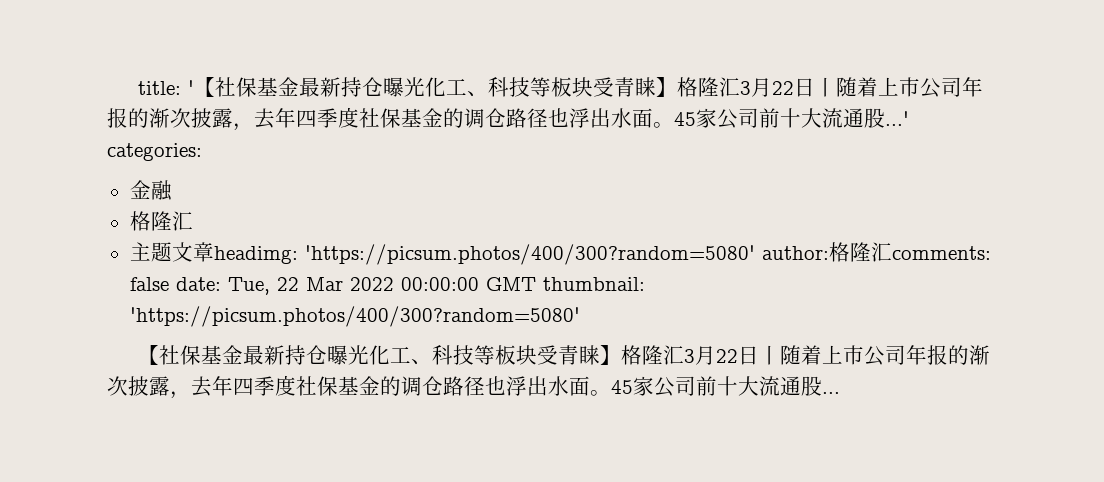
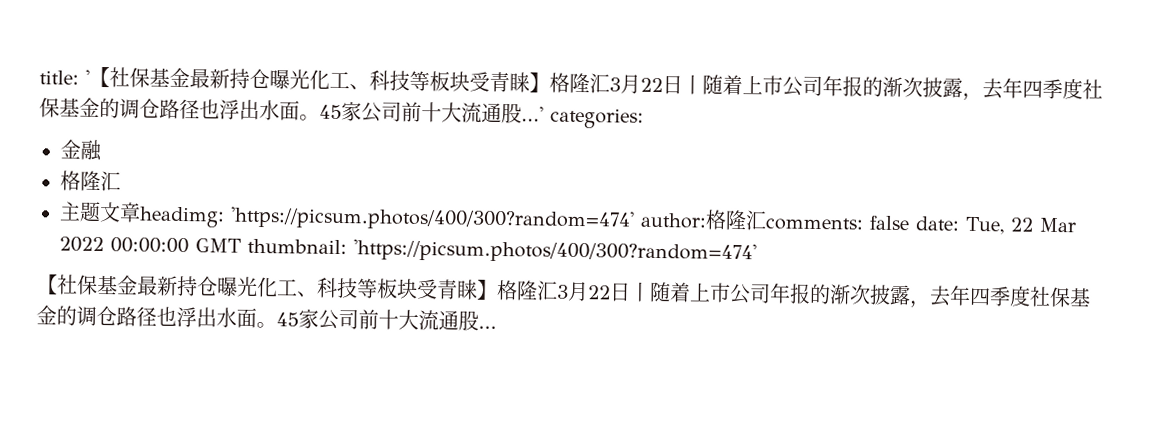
- 主题文章headimg: 'https://picsum.photos/400/300?random=5080' author:格隆汇comments: false date: Tue, 22 Mar 2022 00:00:00 GMT thumbnail: 'https://picsum.photos/400/300?random=5080'
+ 主题文章headimg: 'https://picsum.photos/400/300?random=474' author:格隆汇comments: false date: Tue, 22 Mar 2022 00:00:00 GMT thumbnail: 'https://picsum.photos/400/300?random=474'

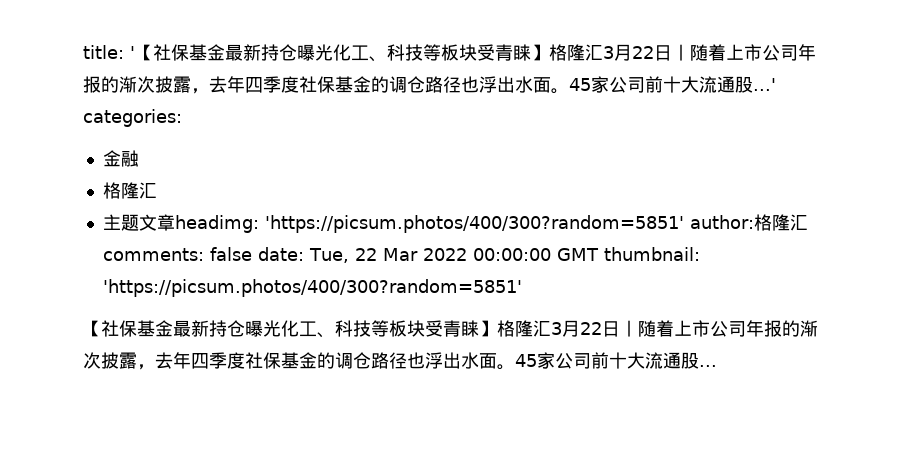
- 主题文章headimg: 'https://picsum.photos/400/300?random=474' author:格隆汇comments: false date: Tue, 22 Mar 2022 00:00:00 GMT thumbnail: 'https://picsum.photos/400/300?random=474'
+ 主题文章headimg: 'https://picsum.photos/400/300?random=5851' author:格隆汇comments: false date: Tue, 22 Mar 2022 00:00:00 GMT thumbnail: 'https://picsum.photos/400/300?random=5851'

